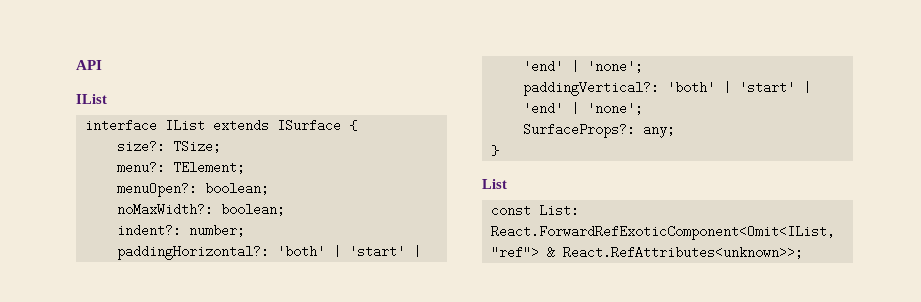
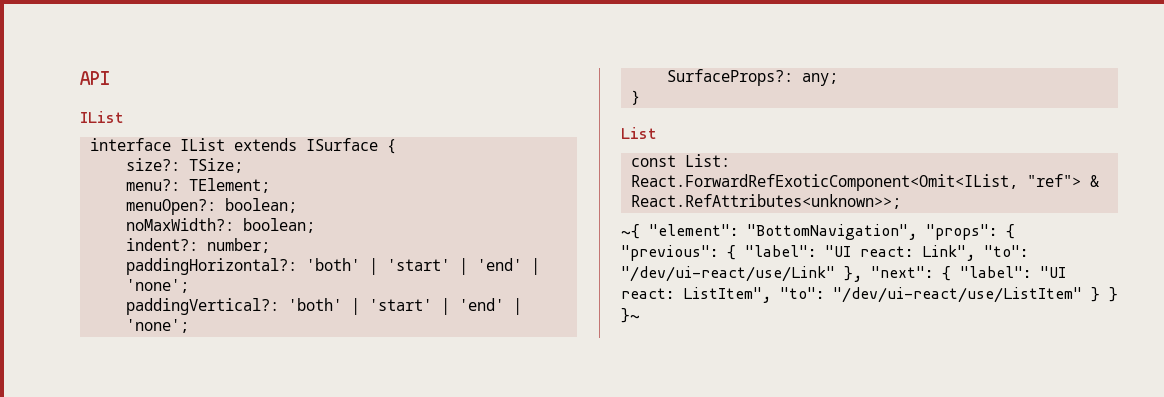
+ ~{ "element": "BottomNavigation", "props": { "previous": { "label": "UI react: Link", "to": "/dev/ui-react/use/Link" }, "next": { "label": "UI react: ListItem", "to": "/dev/ui-react/use/ListItem" } } }~

